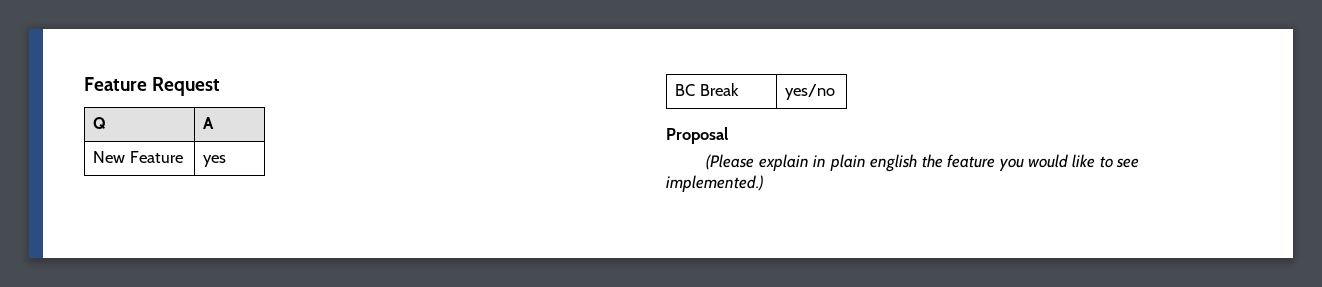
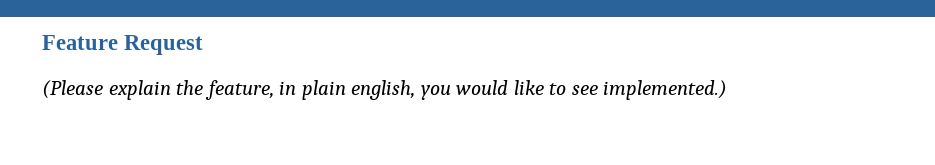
- Q | A
- New Feature | yes
- BC Break | yes/no
- Proposal
- (Please explain in plain english the feature you would like to see implemented.)
+ (Please explain the feature, in plain english, you would like to see implemented.)

